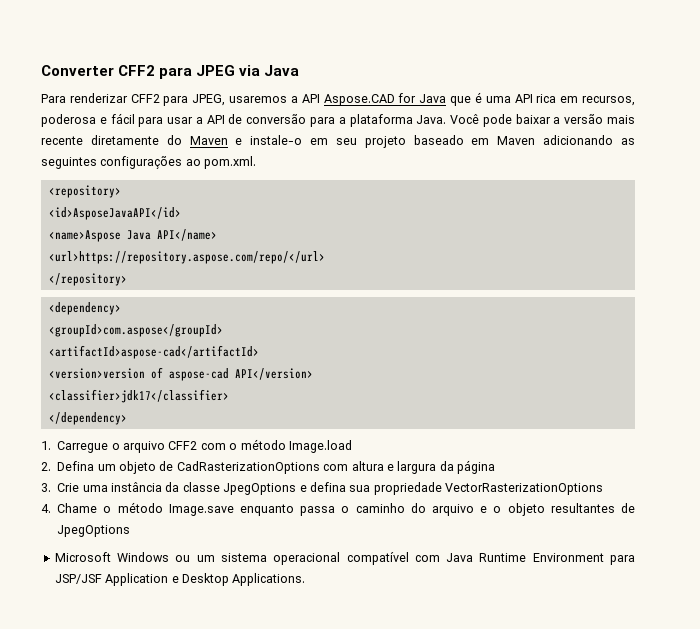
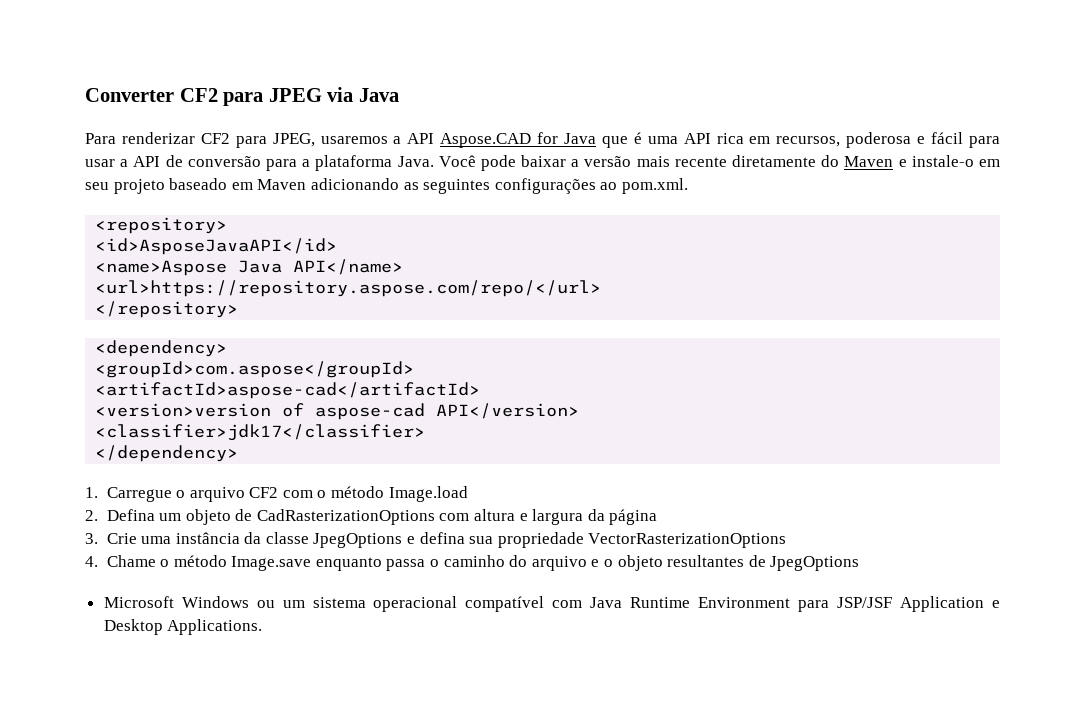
- Converter CFF2 para JPEG via Java
+ Converter CF2 para JPEG via Java
- Para renderizar CFF2 para JPEG, usaremos a API Aspose.CAD for Java que é uma API rica em recursos, poderosa e fácil para usar a API de conversão para a plataforma Java.
+ Para renderizar CF2 para JPEG, usaremos a API Aspose.CAD for Java que é uma API rica em recursos, poderosa e fácil para usar a API de conversão para a plataforma Java.
- 1. Carregue o arquivo CFF2 com o método Image.load
+ 1. Carregue o arquivo CF2 com o método Image.load

